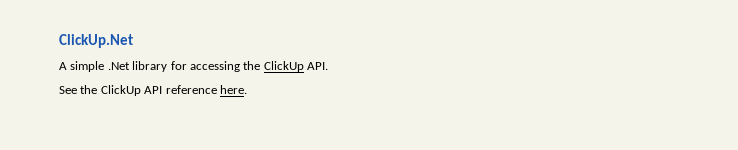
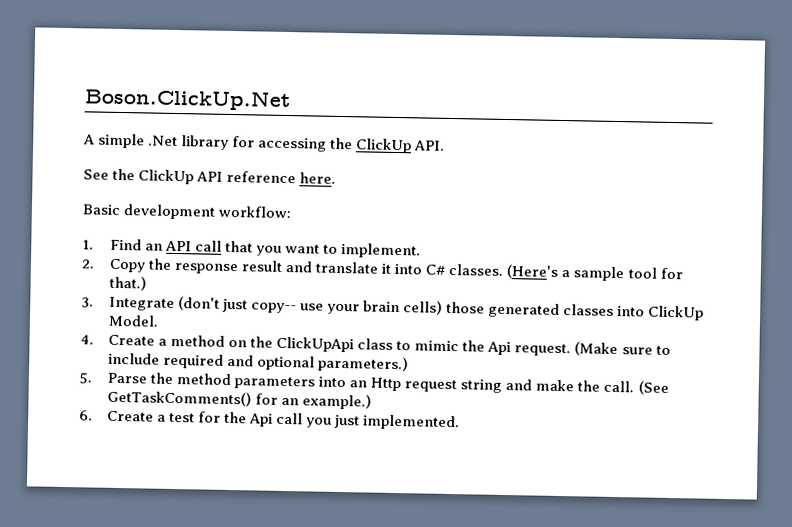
- ClickUp.Net
+ Boson.ClickUp.Net
+ Basic development workflow:
+ 1. Find an API call that you want to implement.
+ 2. Copy the response result and translate it into C# classes. (Here's a sample tool for that.)
+ 3. Integrate (don't just copy-- use your brain cells) those generated classes into ClickUp Model.
+ 4. Create a method on the ClickUpApi class to mimic the Api request. (Make sure to include required and optional parameters.)
+ 5. Parse the method parameters into an Http request string and make the call. (See GetTaskComments() for an example.)
+ 6. Create a test for the Api call you just implemented.

